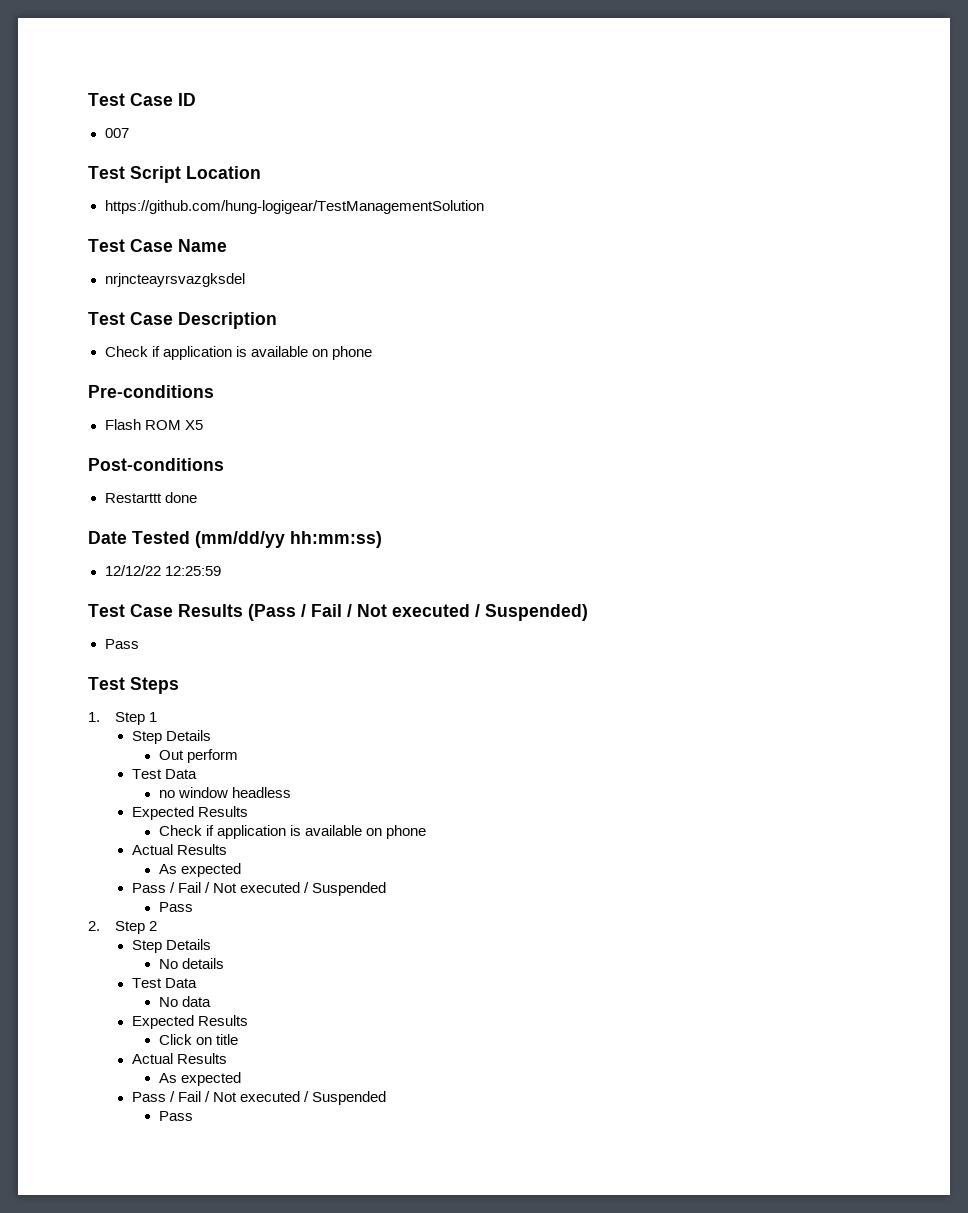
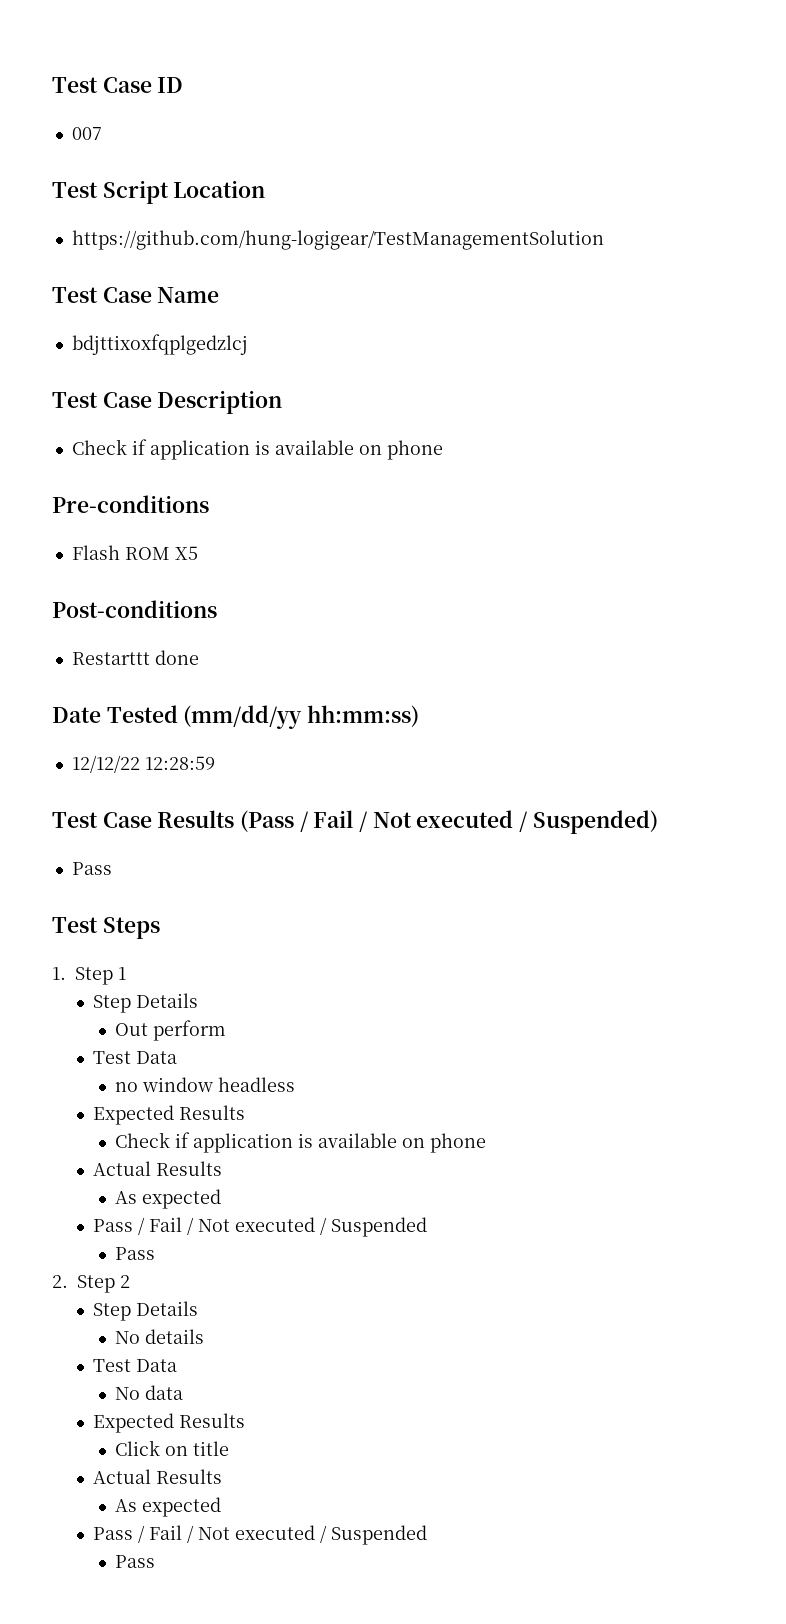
- nrjncteayrsvazgksdel
+ bdjttixoxfqplgedzlcj
- 12/12/22 12:25:59
+ 12/12/22 12:28:59

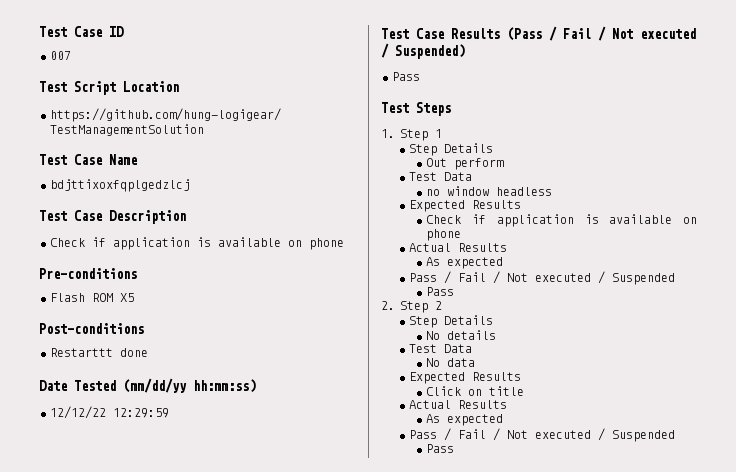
- 12/12/22 12:28:59
+ 12/12/22 12:29:59

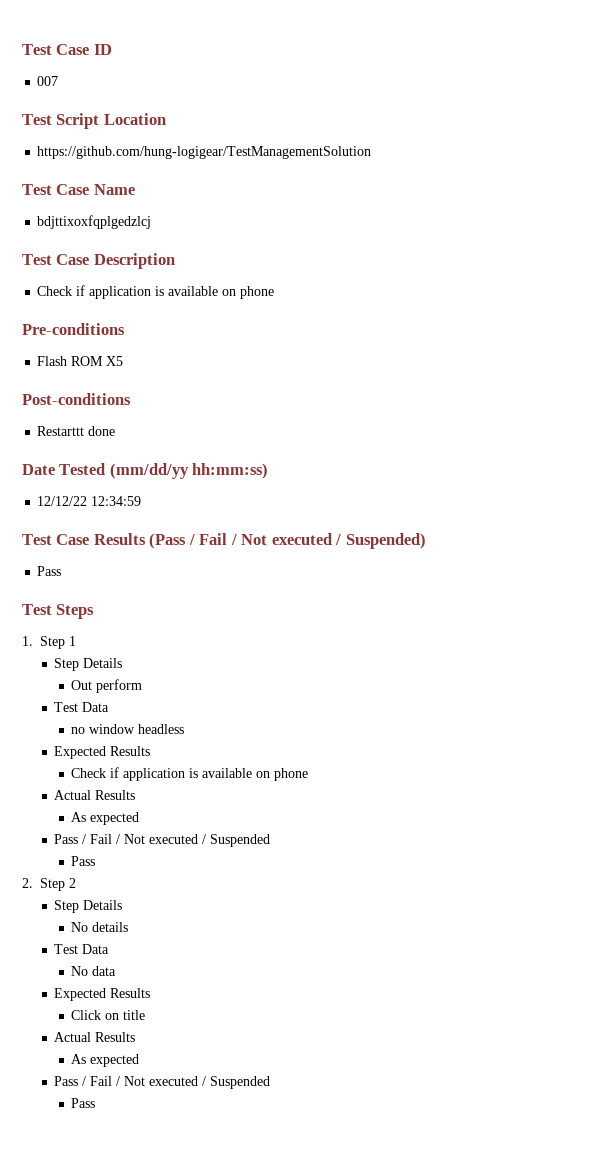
- 12/12/22 12:29:59
+ 12/12/22 12:34:59

